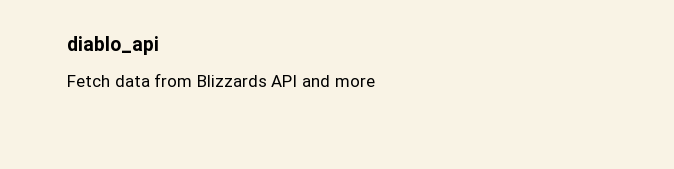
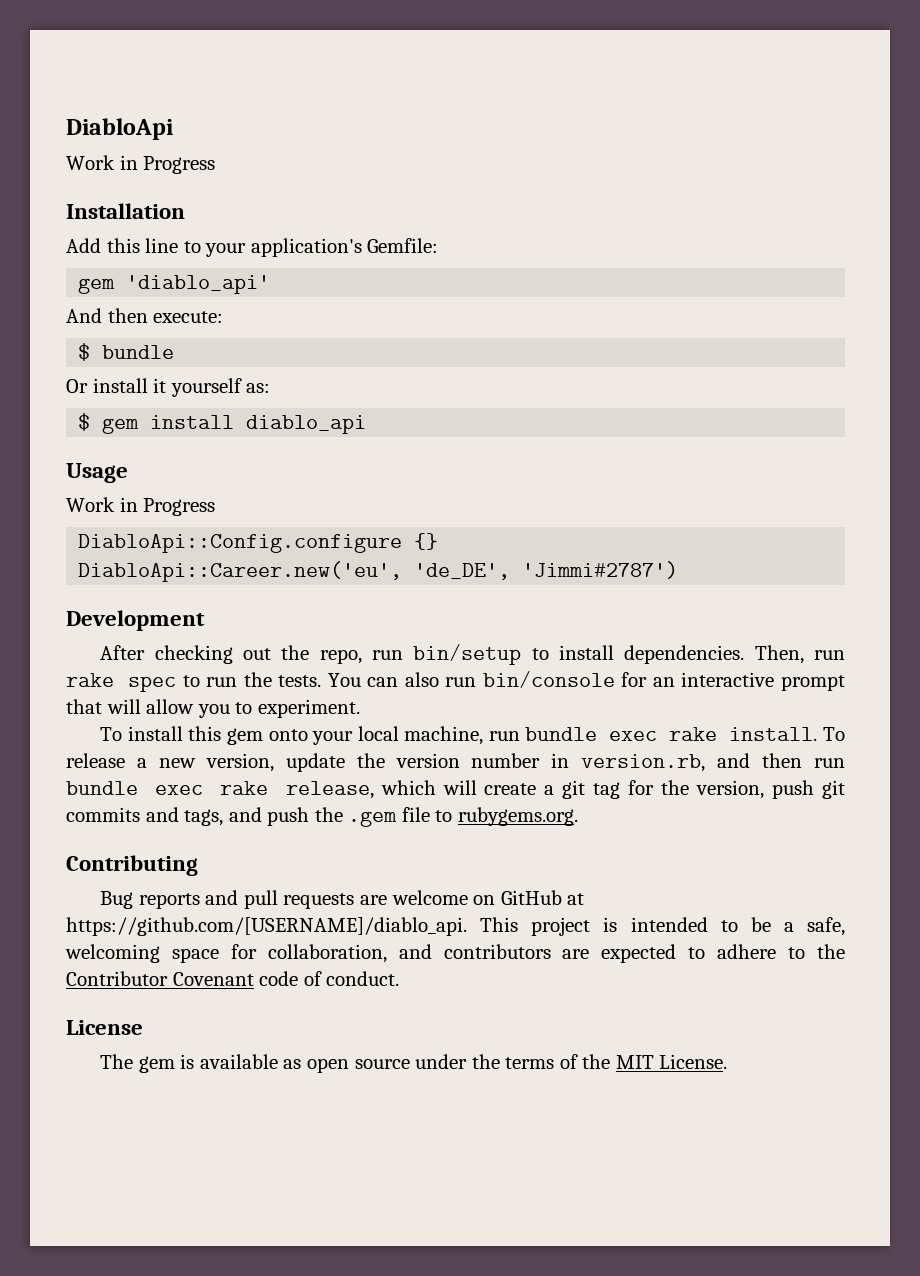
- diablo_api
- Fetch data from Blizzards API and more
+ DiabloApi
+ Work in Progress
+ Installation
+ Add this line to your application's Gemfile:
+ gem 'diablo_api'
+ And then execute:
+ $ bundle
+ Or install it yourself as:
+ $ gem install diablo_api
+ Usage
+ Work in Progress
+ DiabloApi::Config.configure {}
+ DiabloApi::Career.new('eu', 'de_DE', 'Jimmi#2787')
+ Development
+ After checking out the repo, run bin/setup to install dependencies. Then, run rake spec to run the tests. You can also run bin/console for an interactive prompt that will allow you to experiment.
+ To install this gem onto your local machine, run bundle exec rake install. To release a new version, update the version number in version.rb, and then run bundle exec rake release, which will create a git tag for the version, push git commits and tags, and push the .gem file to rubygems.org.
+ Contributing
+ Bug reports and pull requests are welcome on GitHub at https://github.com/[USERNAME]/diablo_api. This project is intended to be a safe, welcoming space for collaboration, and contributors are expected to adhere to the Contributor Covenant code of conduct.
+ License
+ The gem is available as open source under the terms of the MIT License.

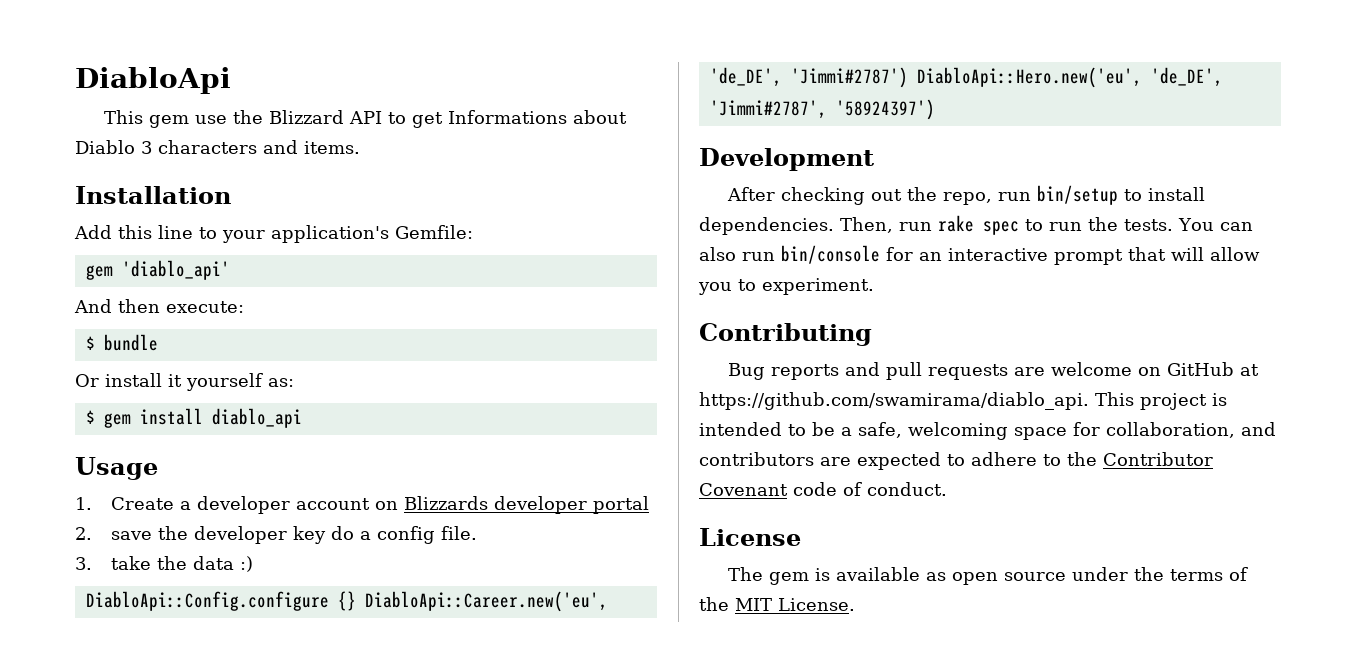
  DiabloApi
- Work in Progress
+ This gem use the Blizzard API to get Informations about Diablo 3 characters and items.
  Usage
- Work in Progress
+ 1. Create a developer account on Blizzards developer portal
+ 2. save the developer key do a config file.
+ 3. take the data :)
- DiabloApi::Config.configure {}
- DiabloApi::Career.new('eu', 'de_DE', 'Jimmi#2787')
+ DiabloApi::Config.configure {} DiabloApi::Career.new('eu', 'de_DE', 'Jimmi#2787') DiabloApi::Hero.new('eu', 'de_DE', 'Jimmi#2787', '58924397')
- To install this gem onto your local machine, run bundle exec rake install. To release a new version, update the version number in version.rb, and then run bundle exec rake release, which will create a git tag for the version, push git commits and tags, and push the .gem file to rubygems.org.
- Bug reports and pull requests are welcome on GitHub at https://github.com/[USERNAME]/diablo_api. This project is intended to be a safe, welcoming space for collaboration, and contributors are expected to adhere to the Contributor Covenant code of conduct.
+ Bug reports and pull requests are welcome on GitHub at https://github.com/swamirama/diablo_api. This project is intended to be a safe, welcoming space for collaboration, and contributors are expected to adhere to the Contributor Covenant code of conduct.

